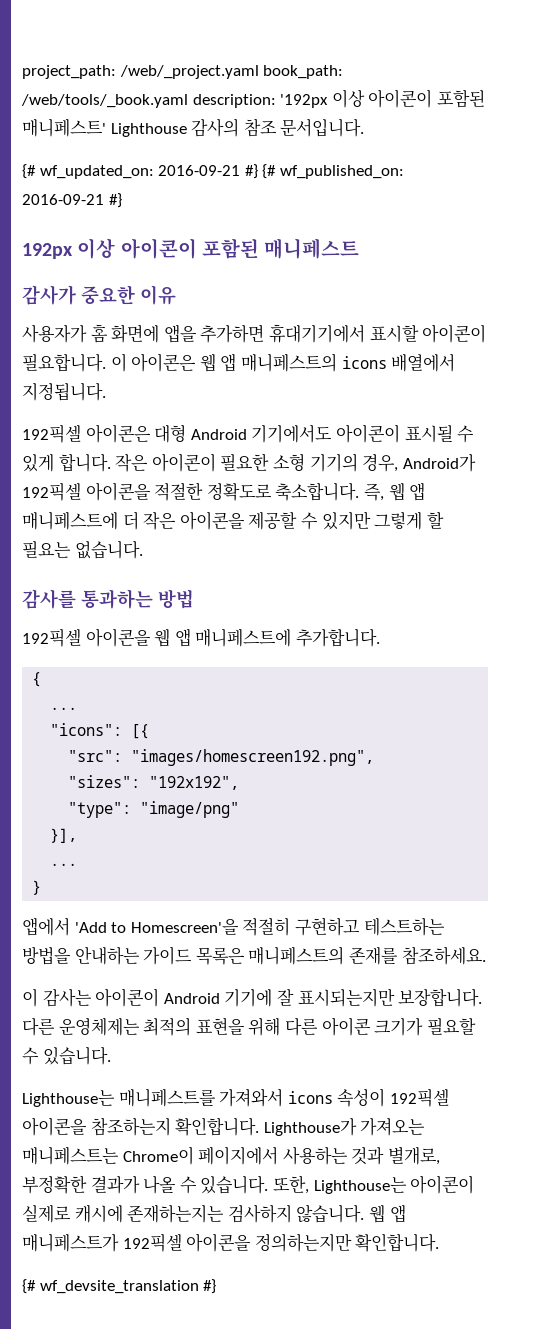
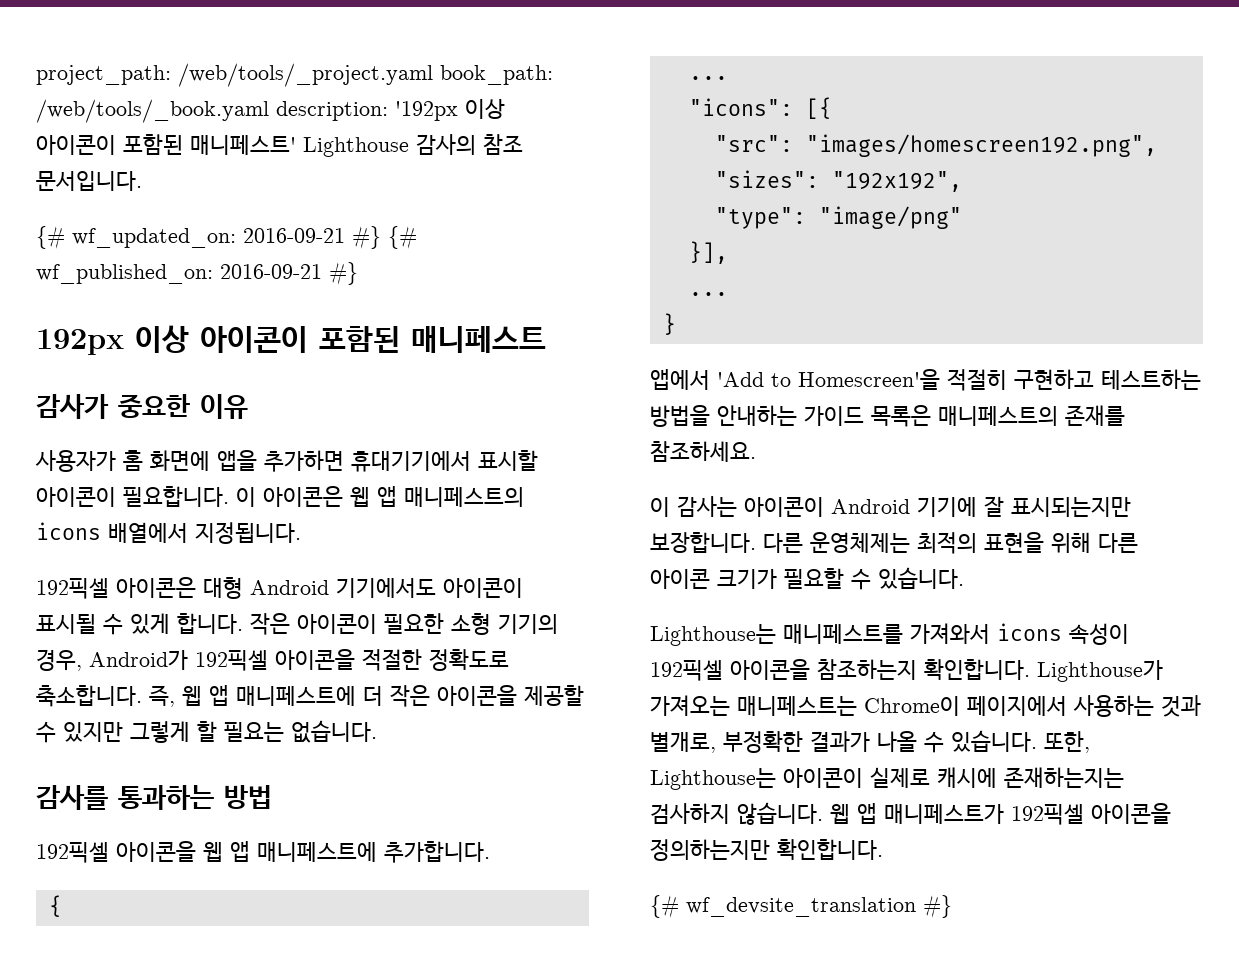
- project_path: /web/_project.yaml book_path: /web/tools/_book.yaml description: '192px 이상 아이콘이 포함된 매니페스트' Lighthouse 감사의 참조 문서입니다.
+ project_path: /web/tools/_project.yaml book_path: /web/tools/_book.yaml description: '192px 이상 아이콘이 포함된 매니페스트' Lighthouse 감사의 참조 문서입니다.

